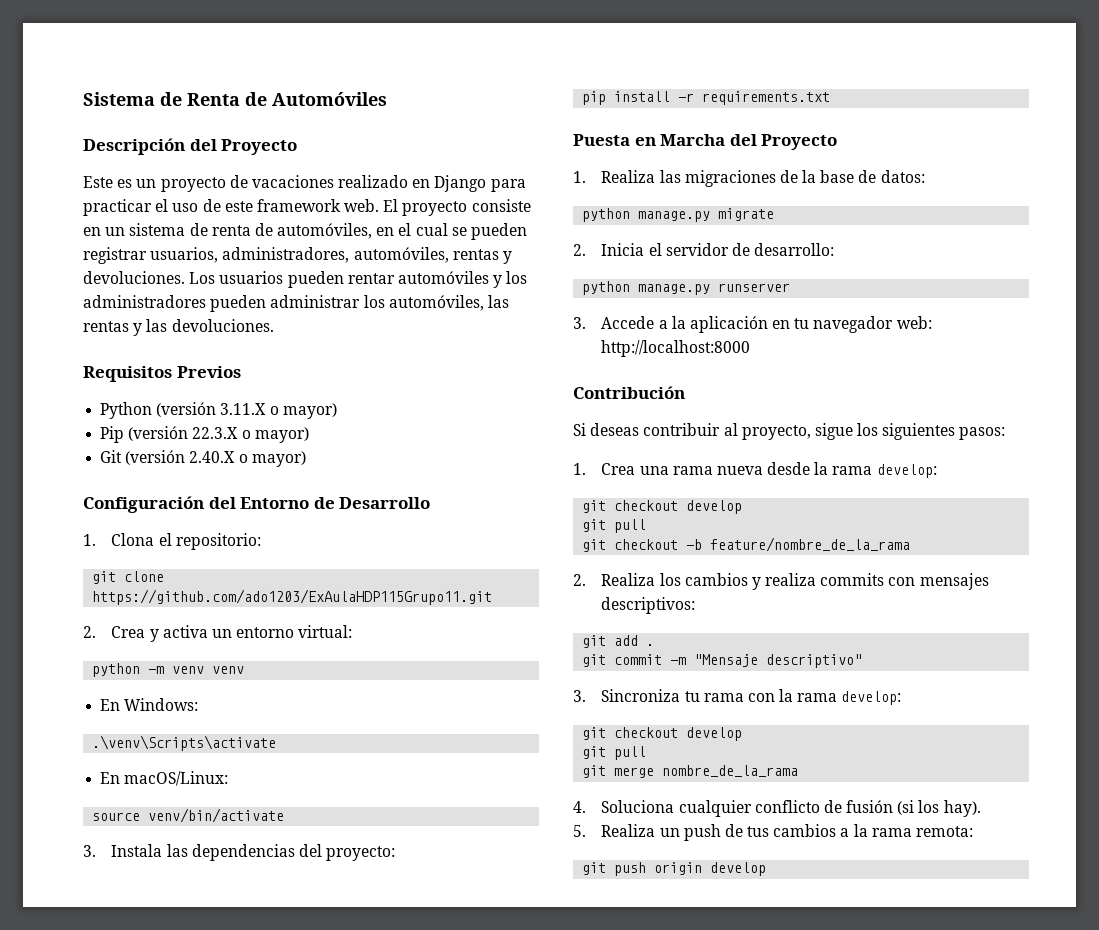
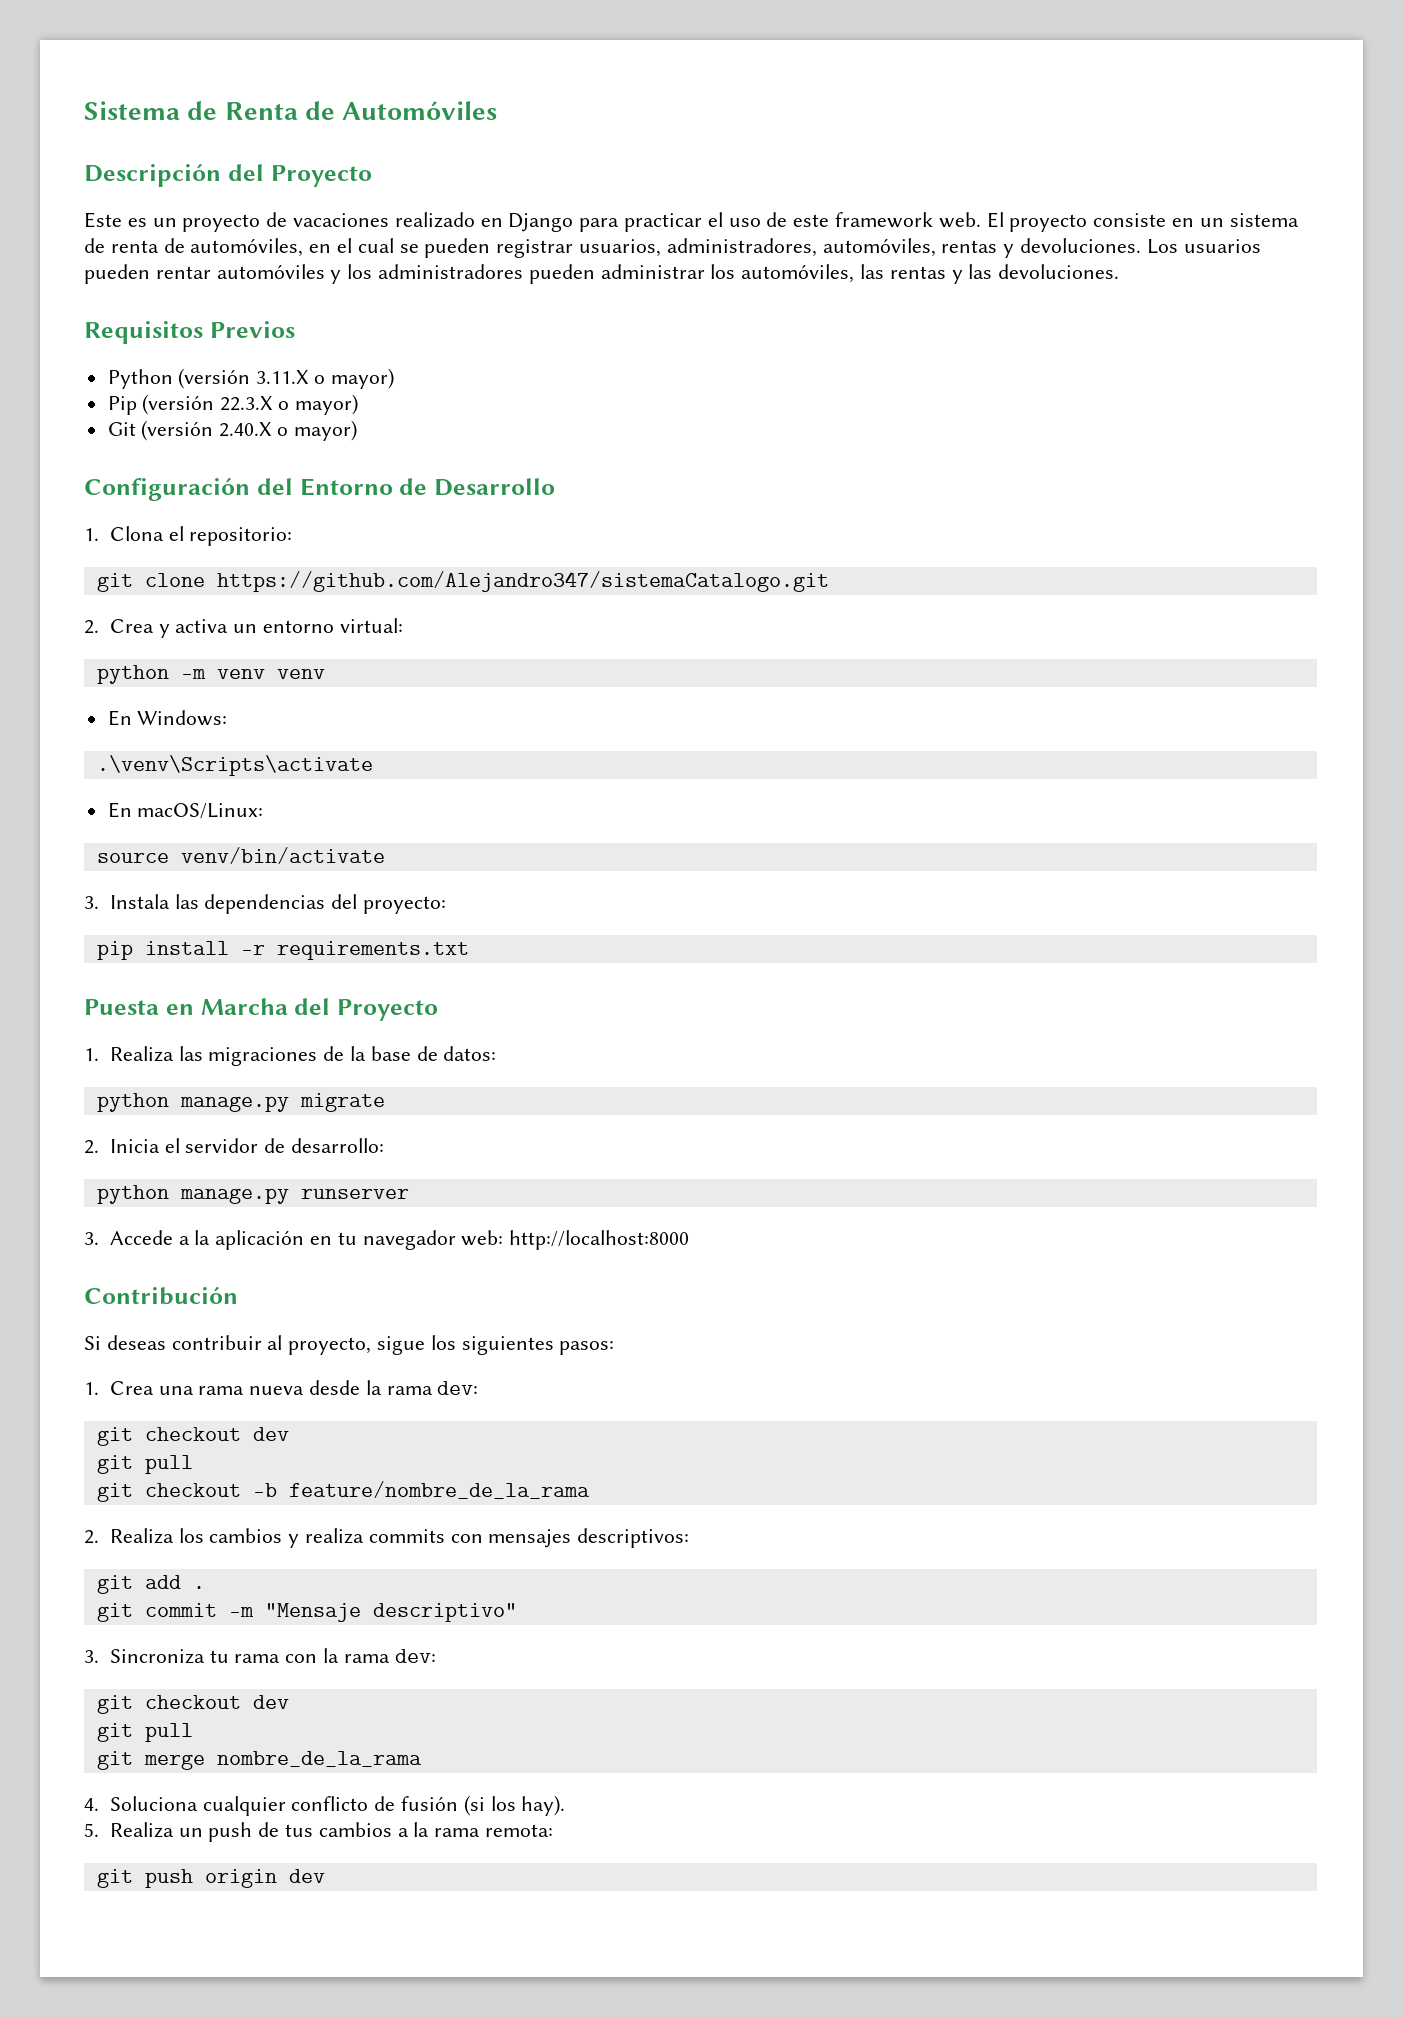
- git clone https://github.com/ado1203/ExAulaHDP115Grupo11.git
+ git clone https://github.com/Alejandro347/sistemaCatalogo.git
- 1. Crea una rama nueva desde la rama develop:
- git checkout develop
+ 1. Crea una rama nueva desde la rama dev:
+ git checkout dev
- 3. Sincroniza tu rama con la rama develop:
- git checkout develop
+ 3. Sincroniza tu rama con la rama dev:
+ git checkout dev
- git push origin develop
+ git push origin dev

